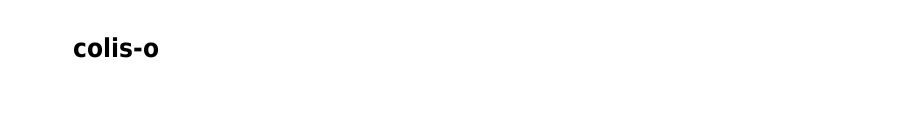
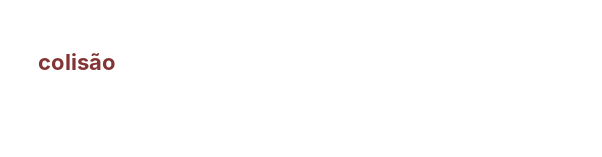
- colis-o
+ colisão

